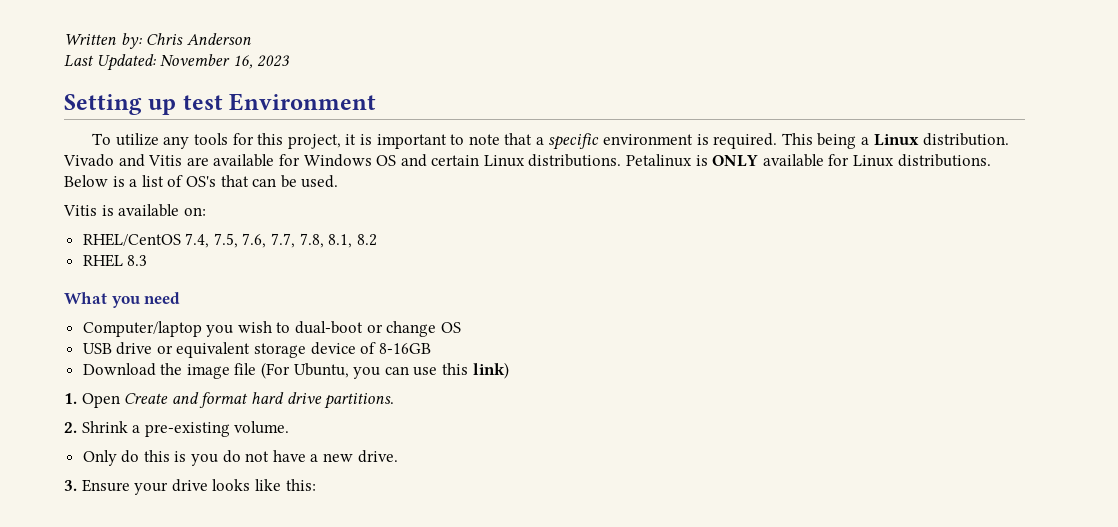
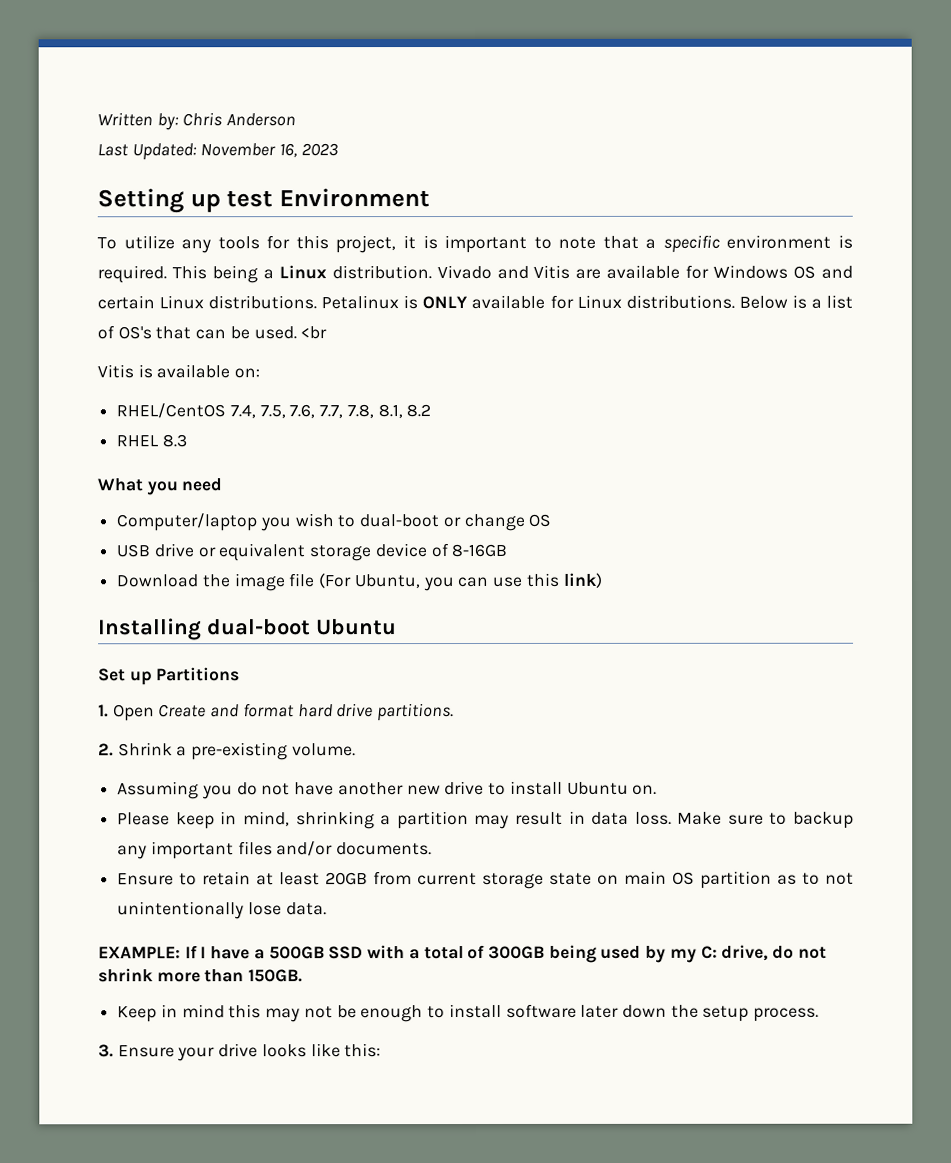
+ <br
+ Installing dual-boot Ubuntu
+ Set up Partitions
- Only do this is you do not have a new drive.
+ Assuming you do not have another new drive to install Ubuntu on.
+ Please keep in mind, shrinking a partition may result in data loss. Make sure to backup any important files and/or documents.
+ Ensure to retain at least 20GB from current storage state on main OS partition as to not unintentionally lose data.
+ EXAMPLE: If I have a 500GB SSD with a total of 300GB being used by my C: drive, do not shrink more than 150GB.
+ Keep in mind this may not be enough to install software later down the setup process.

